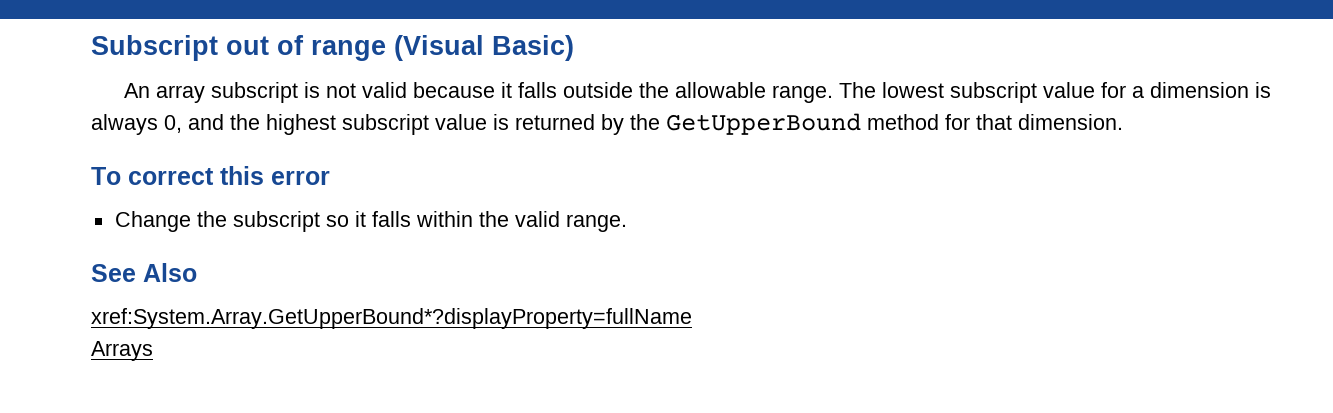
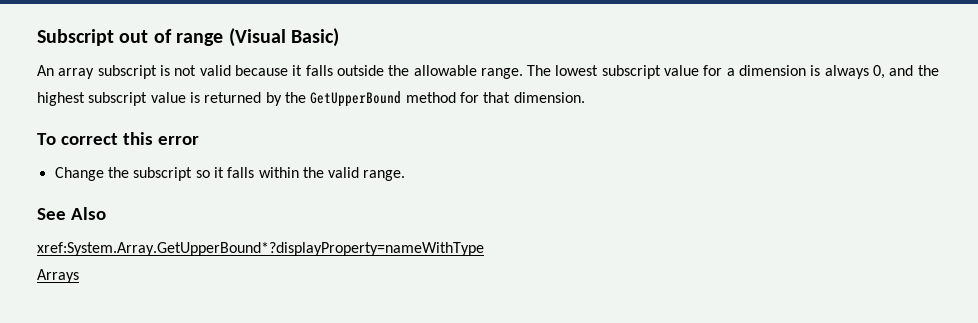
- xref:System.Array.GetUpperBound*?displayProperty=fullName
+ xref:System.Array.GetUpperBound*?displayProperty=nameWithType

